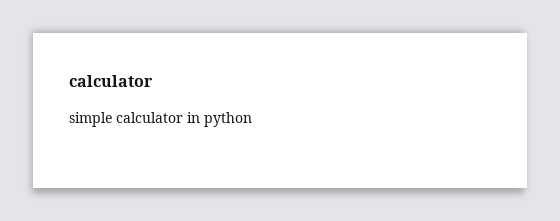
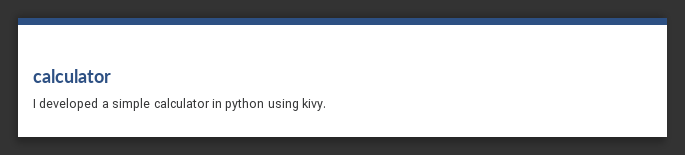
- simple calculator in python
+ I developed a simple calculator in python using kivy.

